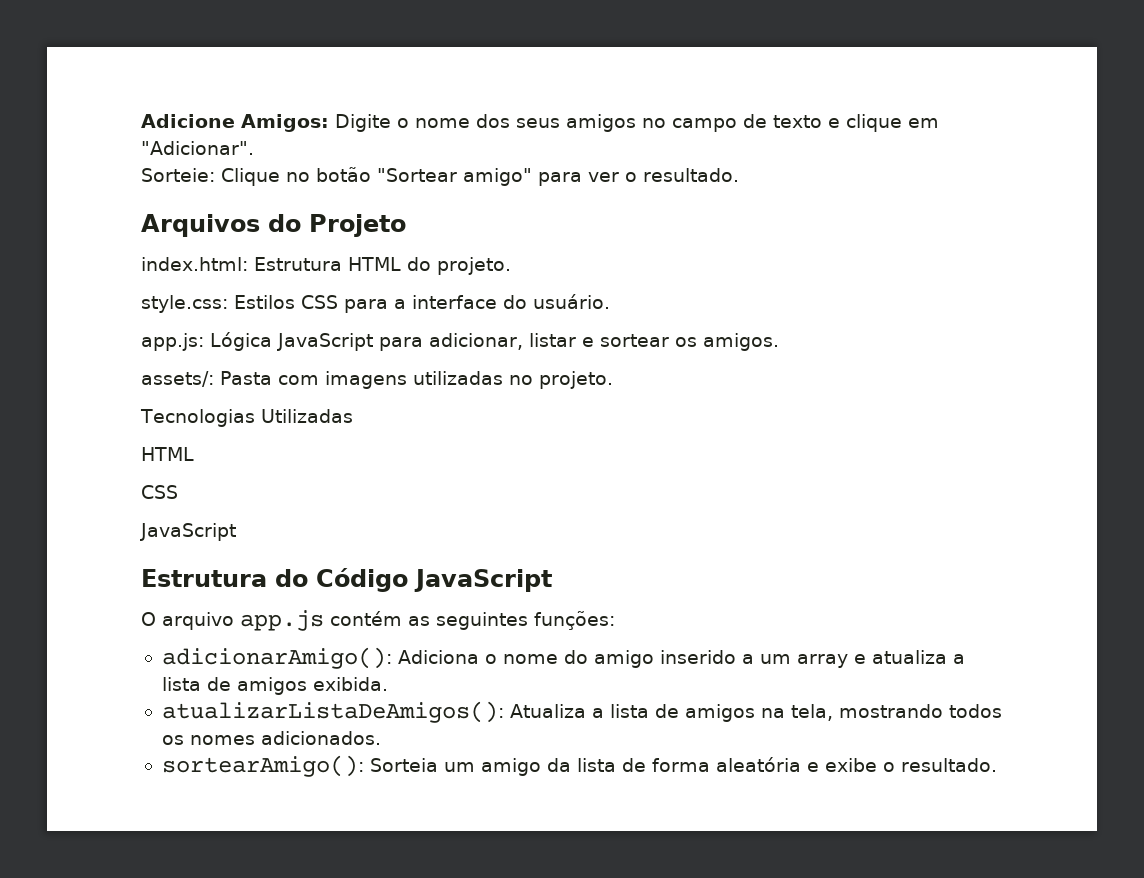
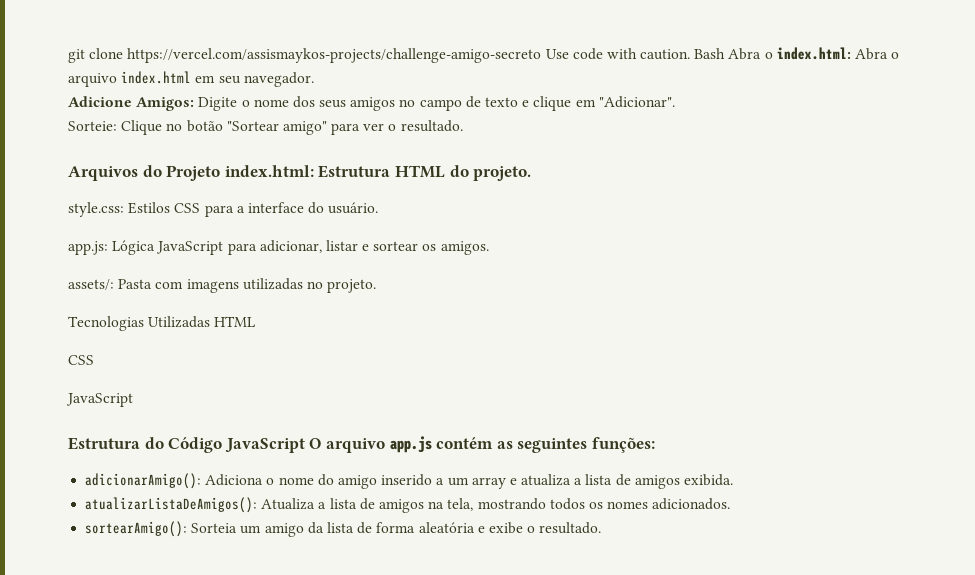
+ git clone https://vercel.com/assismaykos-projects/challenge-amigo-secreto Use code with caution. Bash Abra o index.html: Abra o arquivo index.html em seu navegador.
- Arquivos do Projeto
- index.html: Estrutura HTML do projeto.
+ Arquivos do Projeto index.html: Estrutura HTML do projeto.
- Tecnologias Utilizadas
- HTML
+ Tecnologias Utilizadas HTML
- Estrutura do Código JavaScript
- O arquivo app.js contém as seguintes funções:
+ Estrutura do Código JavaScript O arquivo app.js contém as seguintes funções:

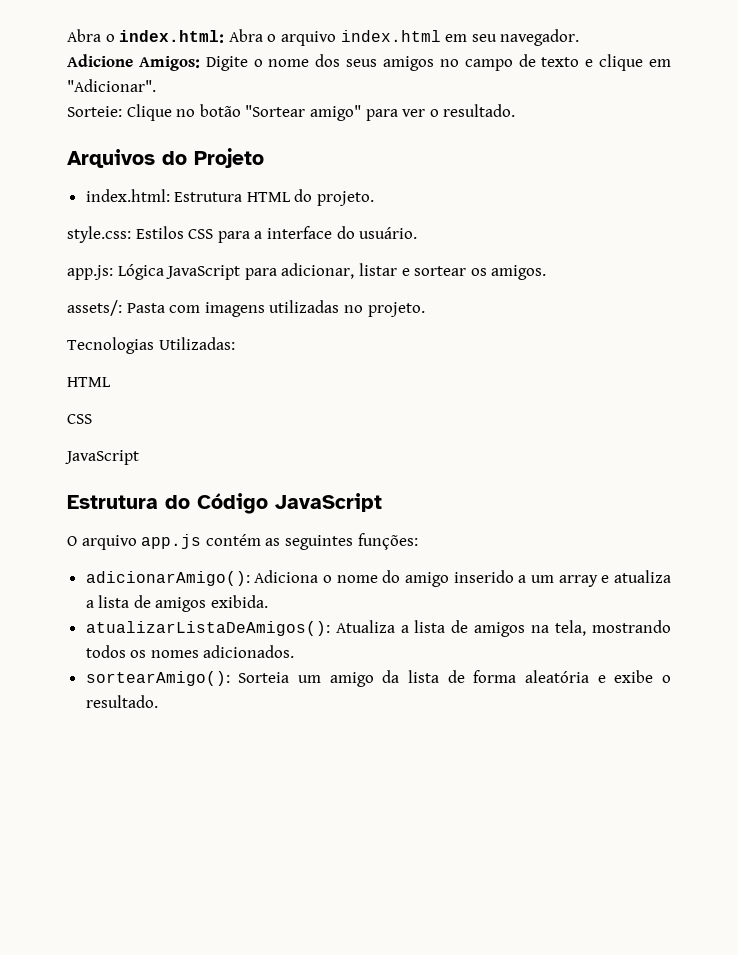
- git clone https://vercel.com/assismaykos-projects/challenge-amigo-secreto Use code with caution. Bash Abra o index.html: Abra o arquivo index.html em seu navegador.
+ Abra o index.html: Abra o arquivo index.html em seu navegador.
- Arquivos do Projeto index.html: Estrutura HTML do projeto.
+ Arquivos do Projeto
+ index.html: Estrutura HTML do projeto.
- Tecnologias Utilizadas HTML
+ Tecnologias Utilizadas:
+ HTML
- Estrutura do Código JavaScript O arquivo app.js contém as seguintes funções:
+ Estrutura do Código JavaScript
+ O arquivo app.js contém as seguintes funções:

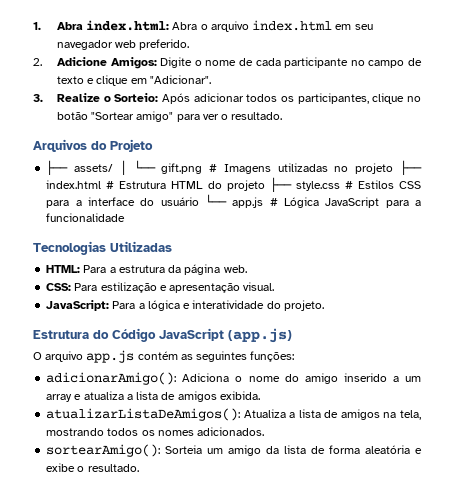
- Abra o index.html: Abra o arquivo index.html em seu navegador.
- Adicione Amigos: Digite o nome dos seus amigos no campo de texto e clique em "Adicionar".
+ 1. Abra index.html: Abra o arquivo index.html em seu navegador web preferido.
+ 2. Adicione Amigos: Digite o nome de cada participante no campo de texto e clique em "Adicionar".
- Sorteie: Clique no botão "Sortear amigo" para ver o resultado.
+ 3. Realize o Sorteio: Após adicionar todos os participantes, clique no botão "Sortear amigo" para ver o resultado.
- index.html: Estrutura HTML do projeto.
- style.css: Estilos CSS para a interface do usuário.
- app.js: Lógica JavaScript para adicionar, listar e sortear os amigos.
- assets/: Pasta com imagens utilizadas no projeto.
- Tecnologias Utilizadas:
- HTML
- CSS
- JavaScript
+ ├── assets/ │ └── gift.png # Imagens utilizadas no projeto ├── index.html # Estrutura HTML do projeto ├── style.css # Estilos CSS para a interface do usuário └── app.js # Lógica JavaScript para a funcionalidade
+ Tecnologias Utilizadas
+ HTML: Para a estrutura da página web.
+ CSS: Para estilização e apresentação visual.
+ JavaScript: Para a lógica e interatividade do projeto.
- Estrutura do Código JavaScript
+ Estrutura do Código JavaScript (app.js)

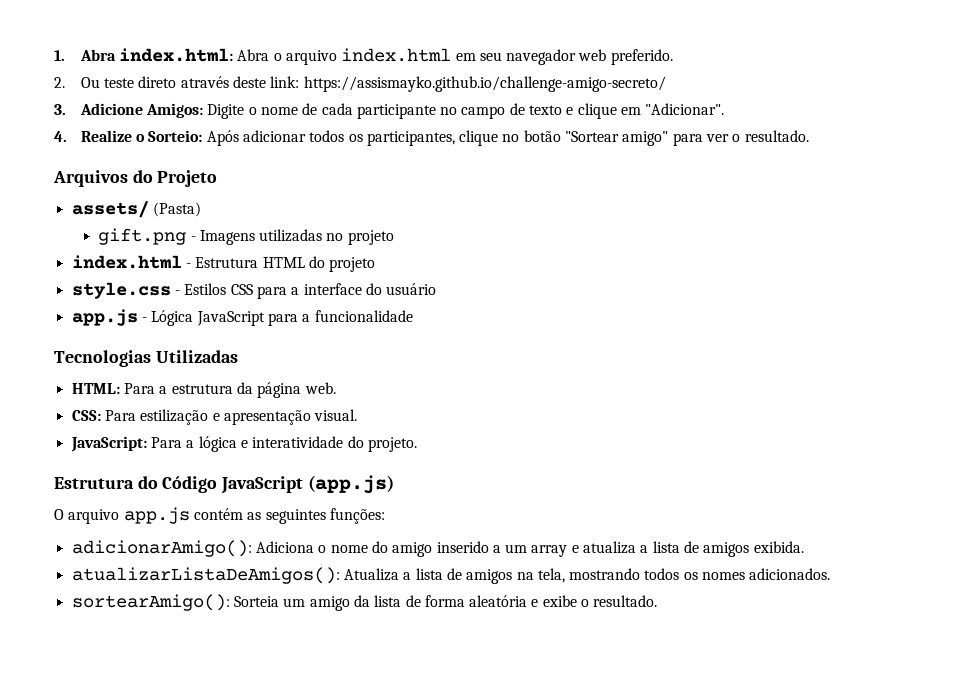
- 2. Adicione Amigos: Digite o nome de cada participante no campo de texto e clique em "Adicionar".
+ 2. Ou teste direto através deste link: https://assismayko.github.io/challenge-amigo-secreto/
+ 3. Adicione Amigos: Digite o nome de cada participante no campo de texto e clique em "Adicionar".
- 3. Realize o Sorteio: Após adicionar todos os participantes, clique no botão "Sortear amigo" para ver o resultado.
+ 4. Realize o Sorteio: Após adicionar todos os participantes, clique no botão "Sortear amigo" para ver o resultado.
- ├── assets/ │ └── gift.png # Imagens utilizadas no projeto ├── index.html # Estrutura HTML do projeto ├── style.css # Estilos CSS para a interface do usuário └── app.js # Lógica JavaScript para a funcionalidade
+ assets/ (Pasta)
+ gift.png - Imagens utilizadas no projeto
+ index.html - Estrutura HTML do projeto
+ style.css - Estilos CSS para a interface do usuário
+ app.js - Lógica JavaScript para a funcionalidade

